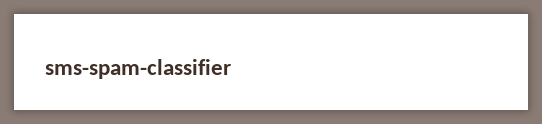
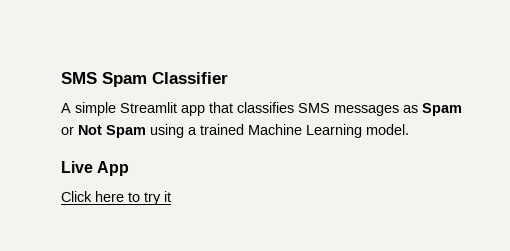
- sms-spam-classifier
+ SMS Spam Classifier
+ A simple Streamlit app that classifies SMS messages as Spam or Not Spam using a trained Machine Learning model.
+ Live App
+ Click here to try it

